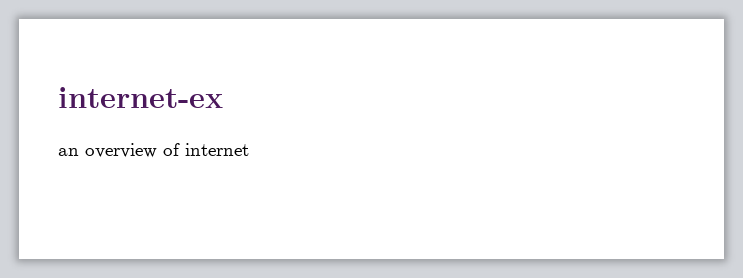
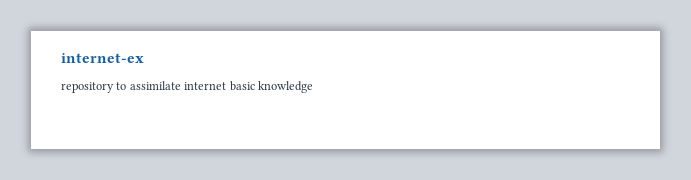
- an overview of internet
+ repository to assimilate internet basic knowledge

